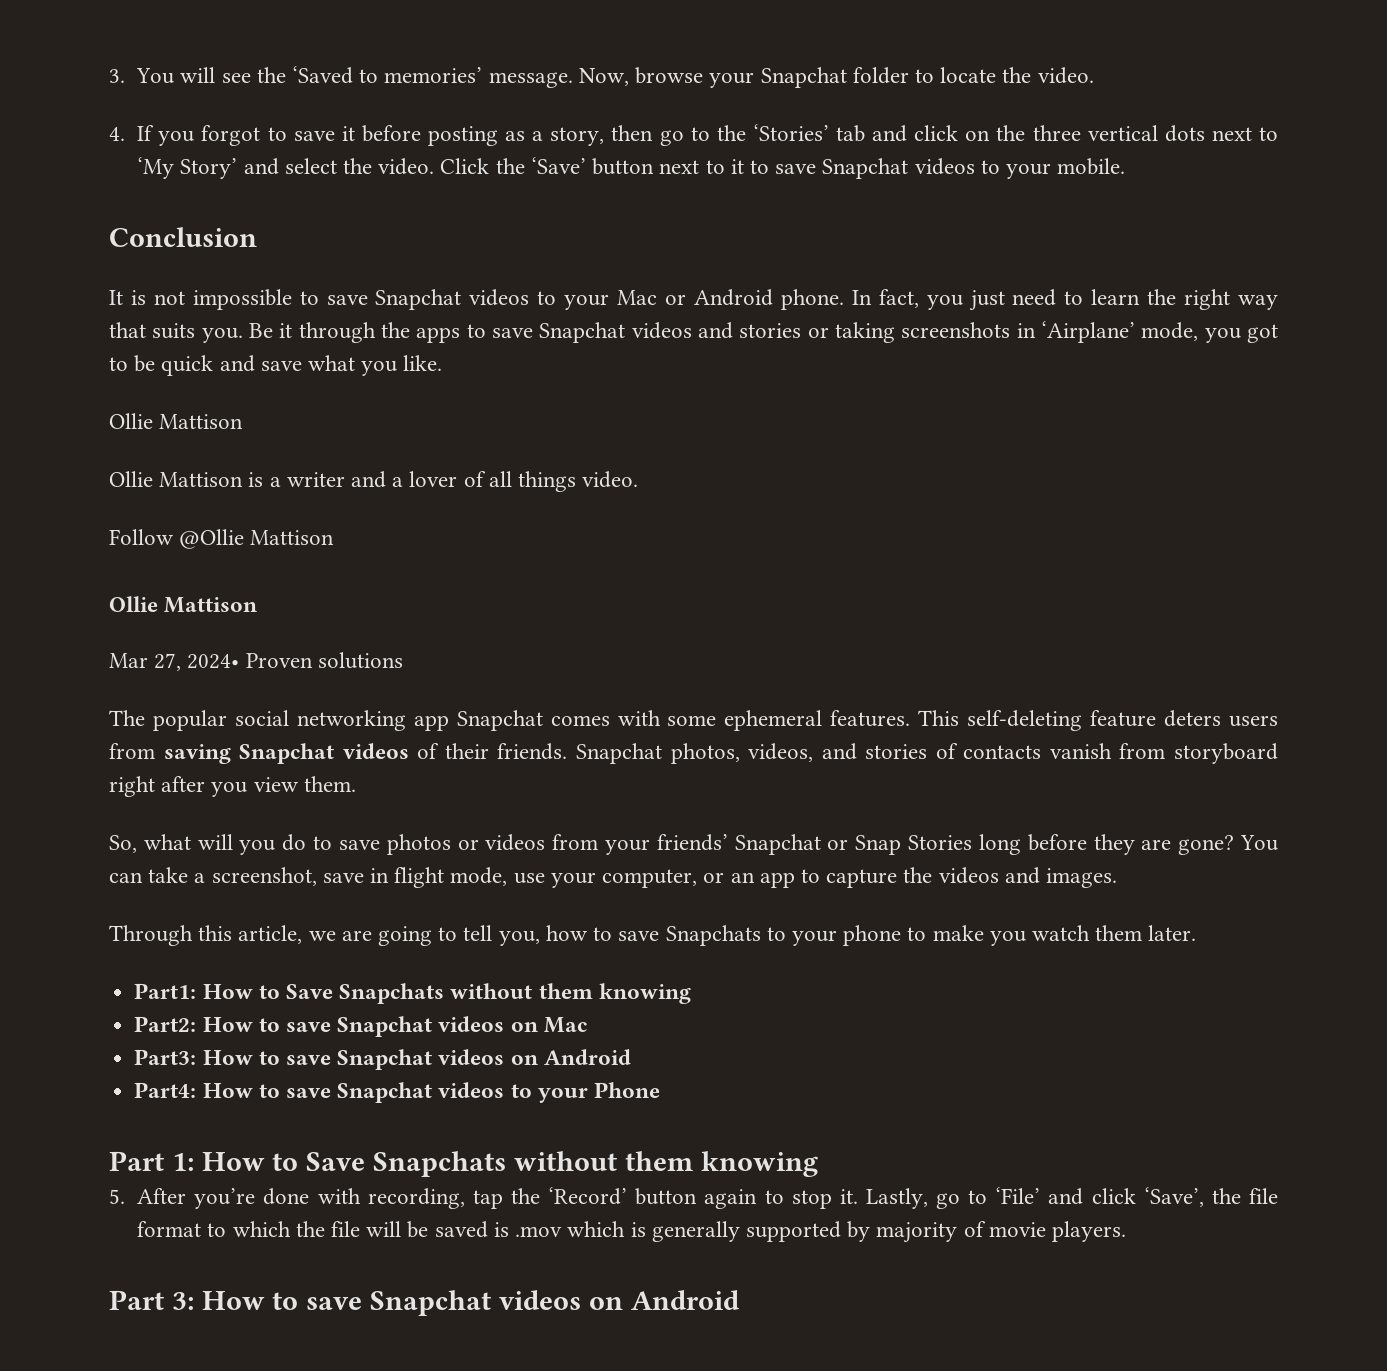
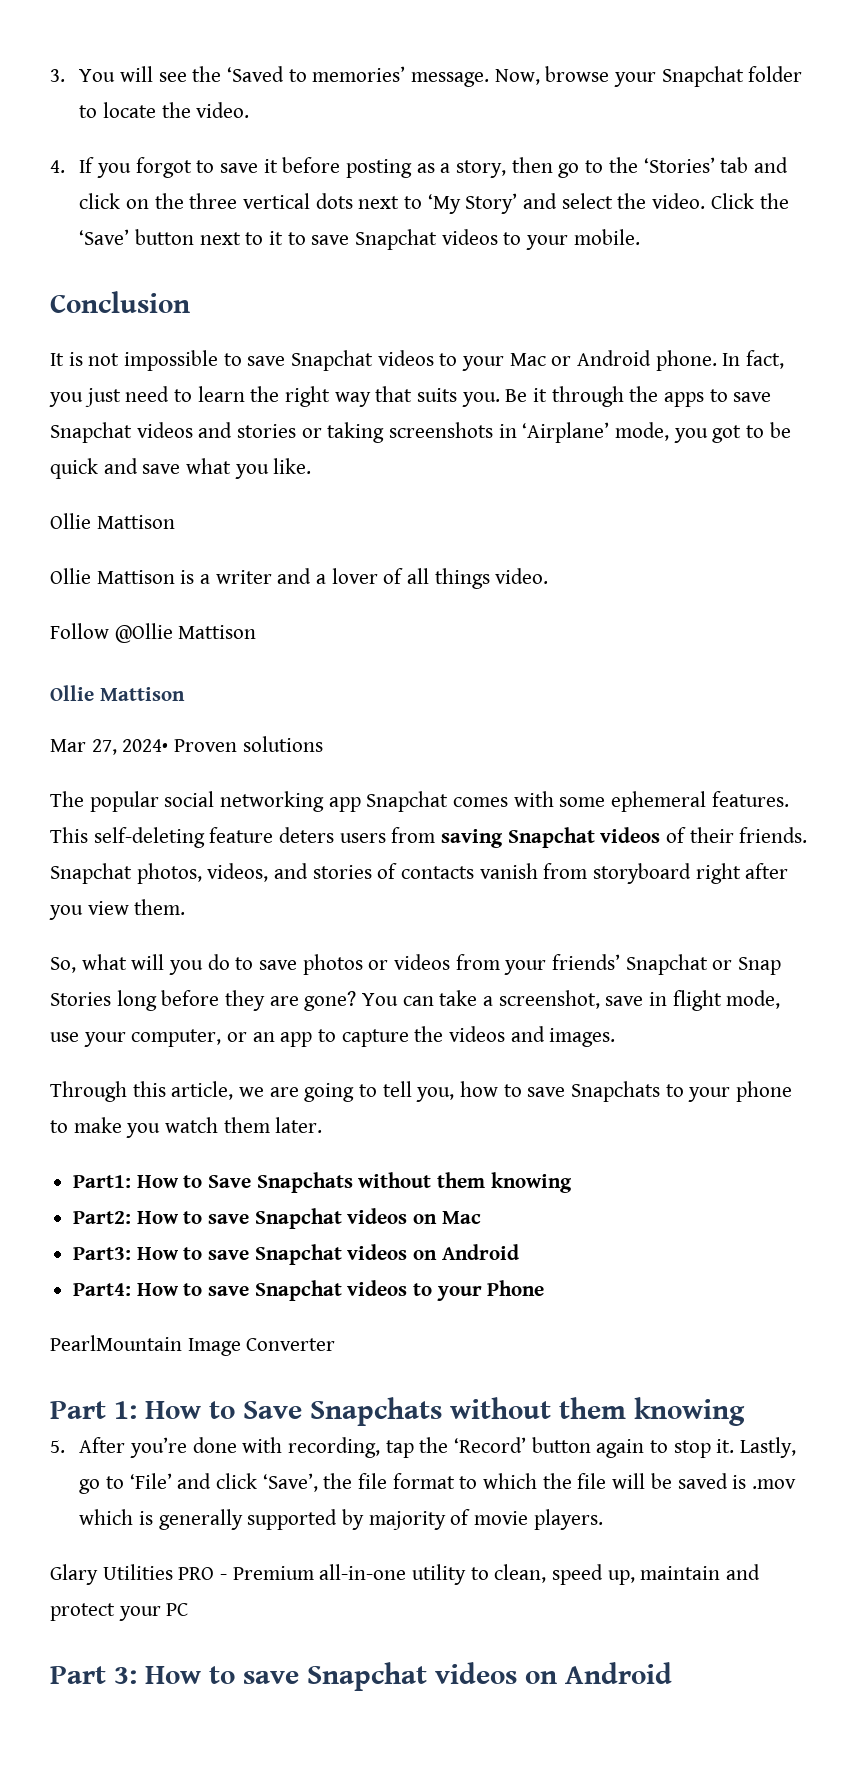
+ PearlMountain Image Converter
+ Glary Utilities PRO - Premium all-in-one utility to clean, speed up, maintain and protect your PC

